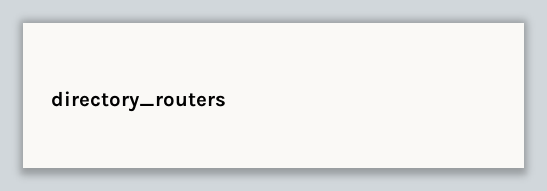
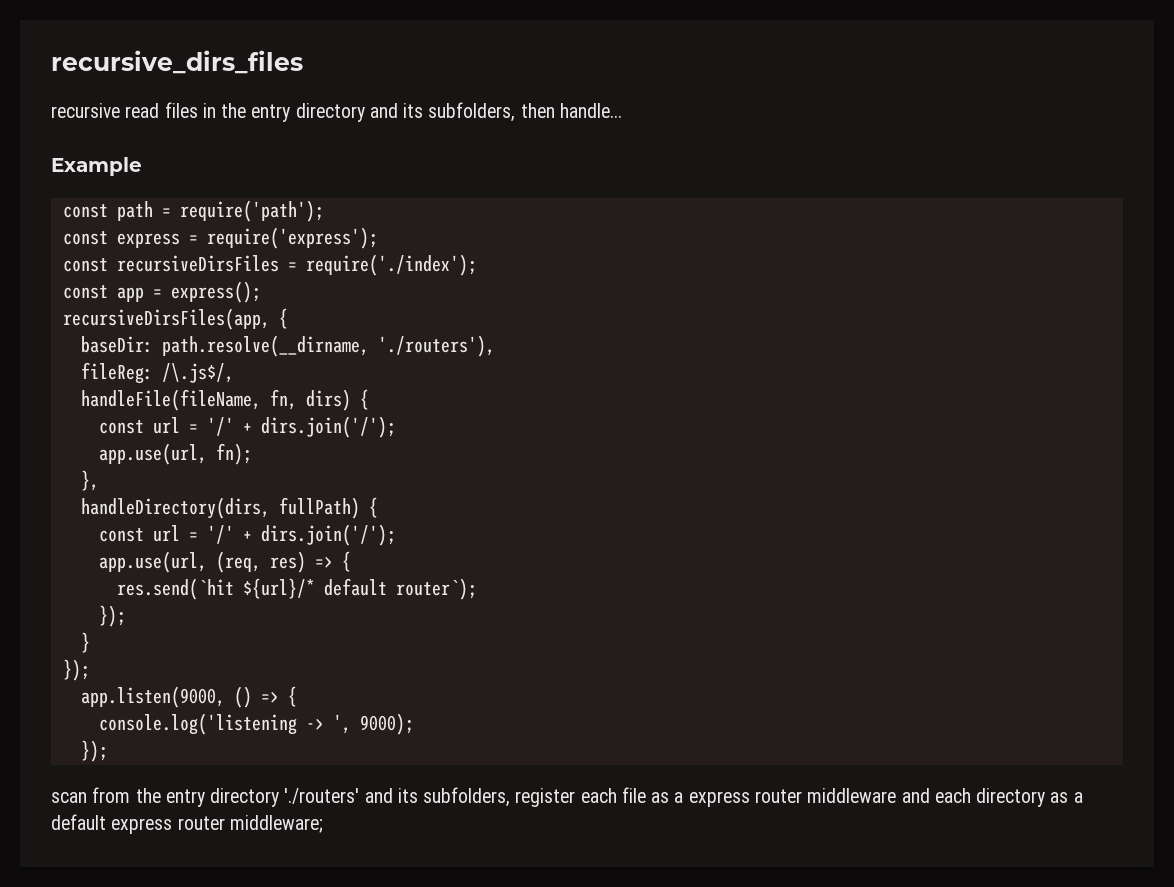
- directory_routers
+ recursive_dirs_files
+ recursive read files in the entry directory and its subfolders, then handle...
+ Example
+ const path = require('path');
+ const express = require('express');
+ const recursiveDirsFiles = require('./index');
+ const app = express();
+ recursiveDirsFiles(app, {
+ baseDir: path.resolve(__dirname, './routers'),
+ fileReg: /\.js$/,
+ handleFile(fileName, fn, dirs) {
+ const url = '/' + dirs.join('/');
+ app.use(url, fn);
+ },
+ handleDirectory(dirs, fullPath) {
+ const url = '/' + dirs.join('/');
+ app.use(url, (req, res) => {
+ res.send(`hit ${url}/* default router`);
+ });
+ }
+ });
+ app.listen(9000, () => {
+ console.log('listening -> ', 9000);
+ });
+ scan from the entry directory './routers' and its subfolders, register each file as a express router middleware and each directory as a default express router middleware;

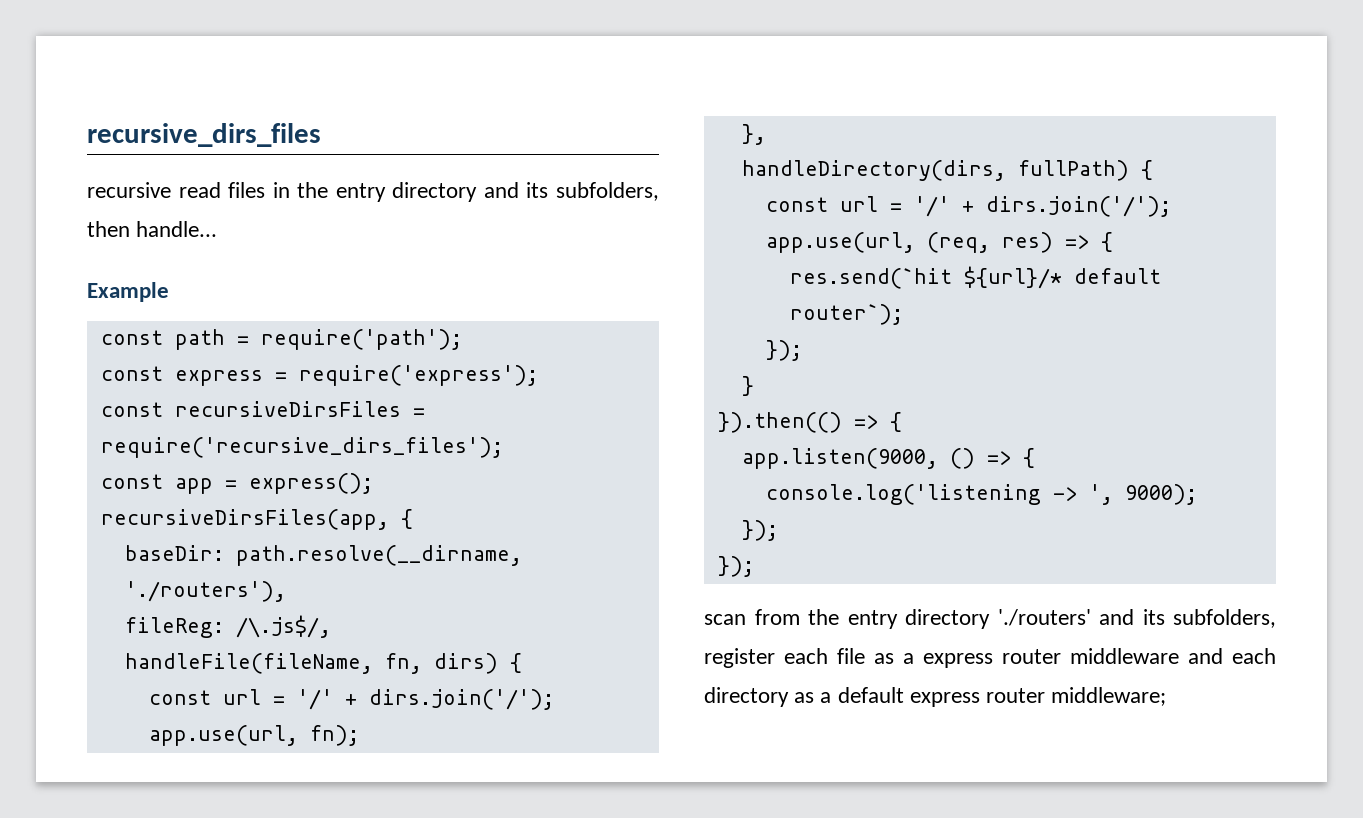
- const recursiveDirsFiles = require('./index');
+ const recursiveDirsFiles = require('recursive_dirs_files');
  }
- });
+ }).then(() => {
  console.log('listening -> ', 9000);
+ });

